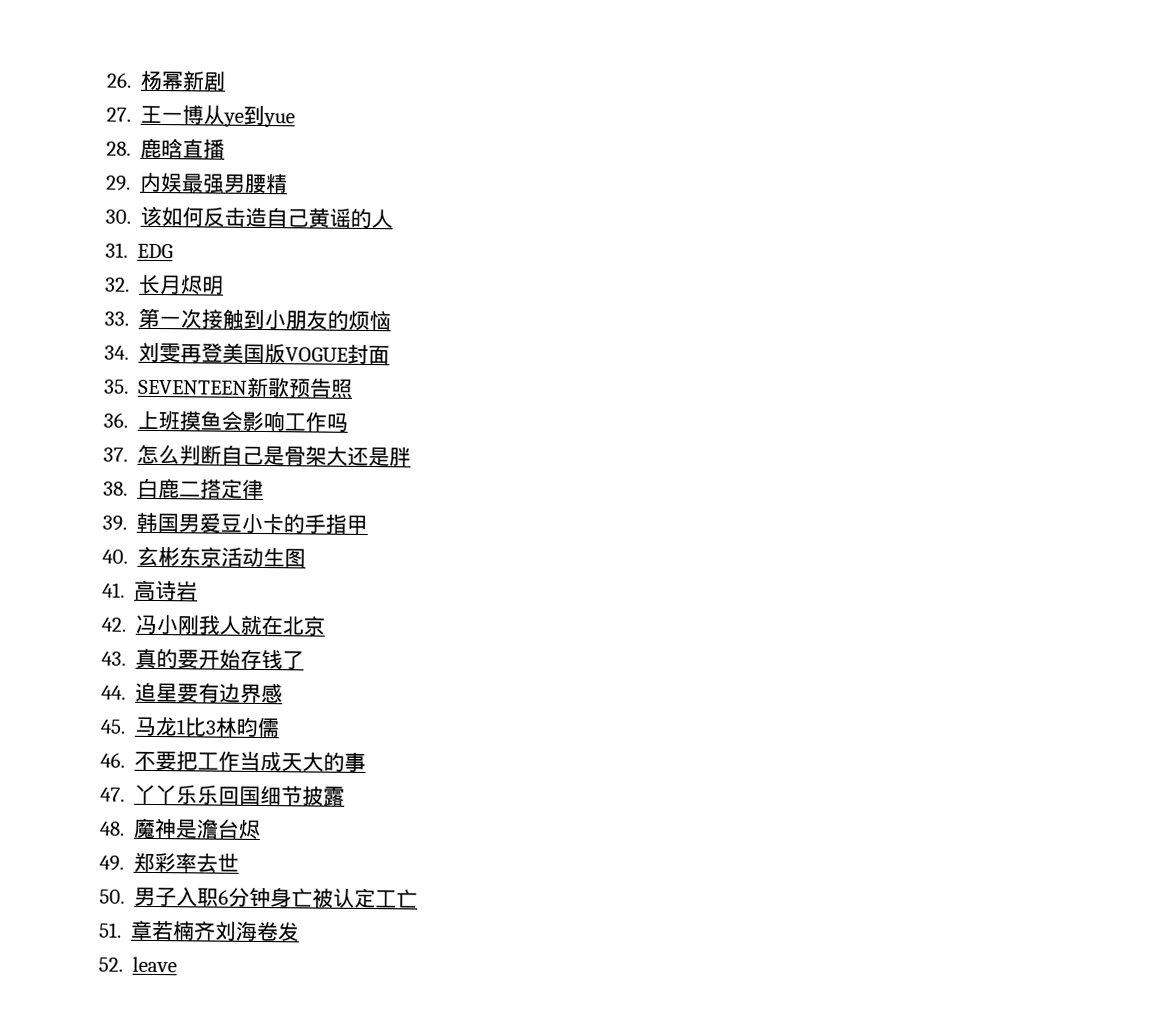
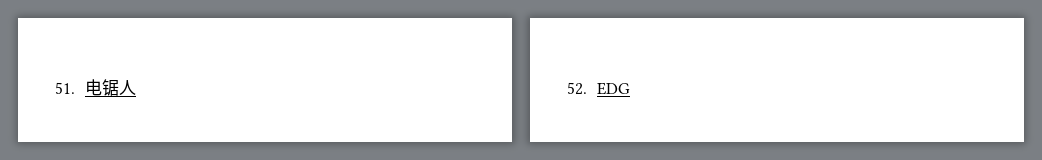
- 26.杨幂新剧
- 27.王一博从ye到yue
- 28.鹿晗直播
- 29.内娱最强男腰精
- 30.该如何反击造自己黄谣的人
+ 51.电锯人
- 31. EDG
+ 52. EDG
- 32.长月烬明
- 33.第一次接触到小朋友的烦恼
- 34.刘雯再登美国版VOGUE封面
- 35. SEVENTEEN新歌预告照
- 36.上班摸鱼会影响工作吗
- 37.怎么判断自己是骨架大还是胖
- 38.白鹿二搭定律
- 39.韩国男爱豆小卡的手指甲
- 40.玄彬东京活动生图
- 41.高诗岩
- 42.冯小刚我人就在北京
- 43.真的要开始存钱了
- 44.追星要有边界感
- 45.马龙1比3林昀儒
- 46.不要把工作当成天大的事
- 47.丫丫乐乐回国细节披露
- 48.魔神是澹台烬
- 49.郑彩率去世
- 50.男子入职6分钟身亡被认定工亡
- 51.章若楠齐刘海卷发
- 52. leave

